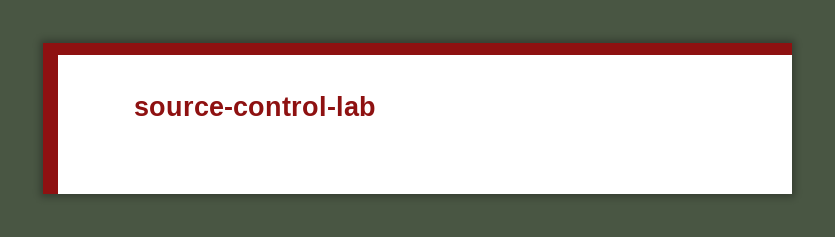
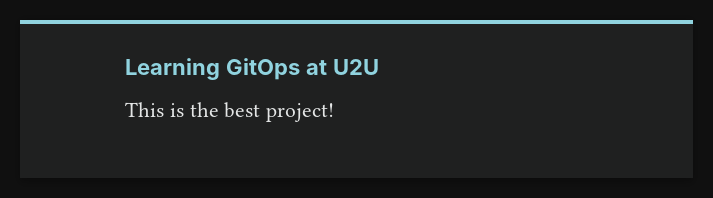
- source-control-lab
+ Learning GitOps at U2U
+ This is the best project!

